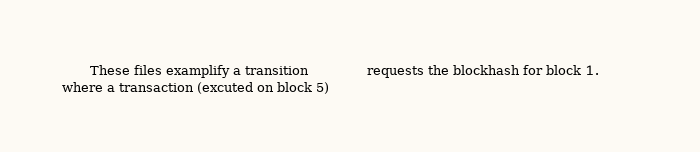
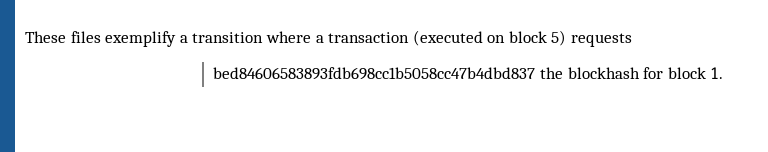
- These files examplify a transition where a transaction (excuted on block 5) requests the blockhash for block 1.
+ These files exemplify a transition where a transaction (executed on block 5) requests
+ bed84606583893fdb698cc1b5058cc47b4dbd837 the blockhash for block 1.

